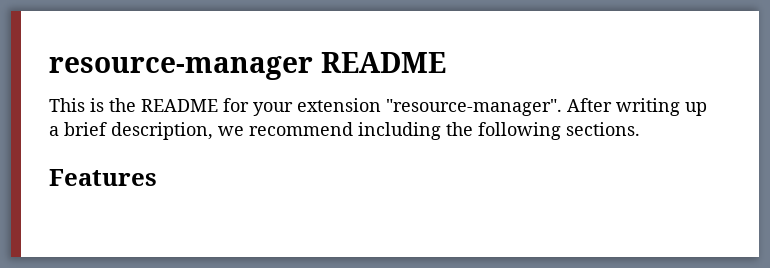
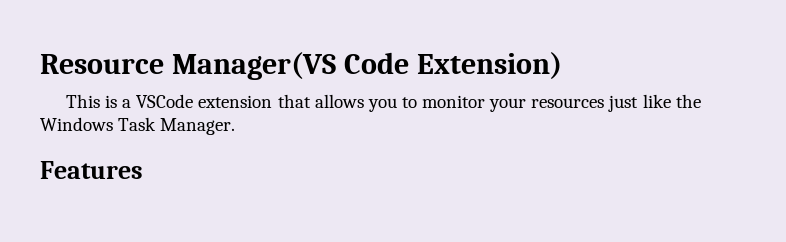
- resource-manager README
- This is the README for your extension "resource-manager". After writing up a brief description, we recommend including the following sections.
+ Resource Manager(VS Code Extension)
+ This is a VSCode extension that allows you to monitor your resources just like the Windows Task Manager.

